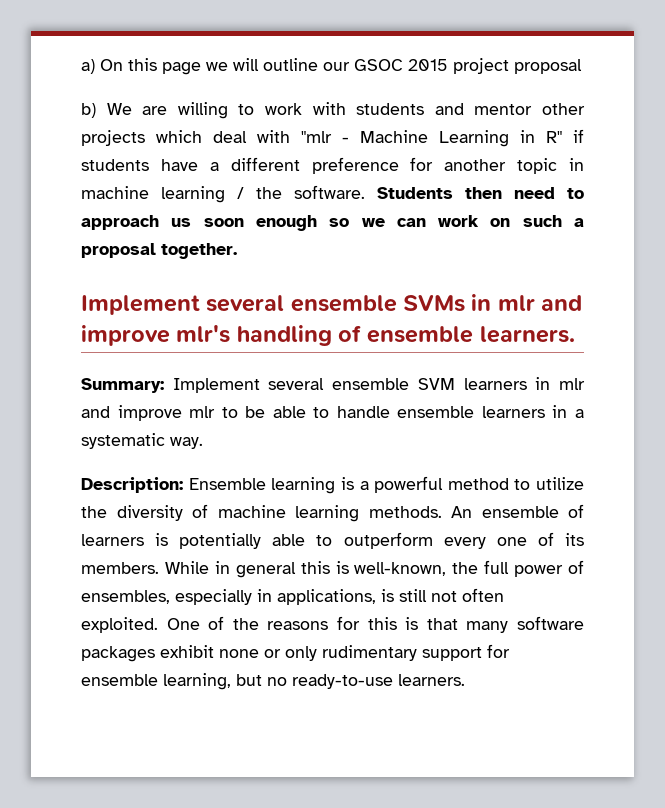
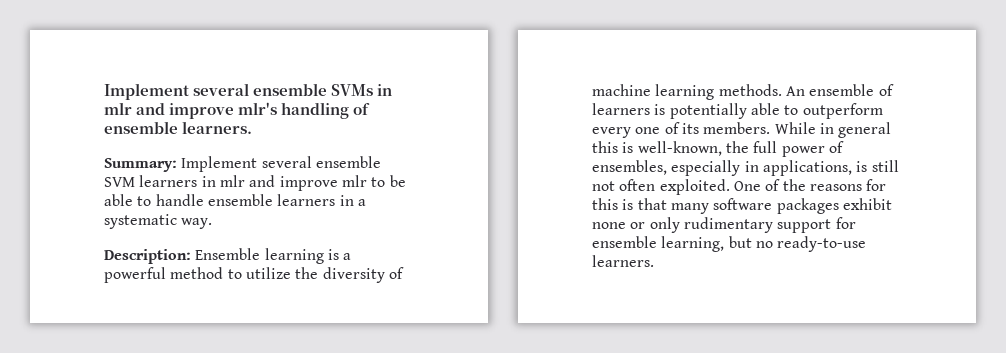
- a) On this page we will outline our GSOC 2015 project proposal
- b) We are willing to work with students and mentor other projects which deal with "mlr - Machine Learning in R" if students have a different preference for another topic in machine learning / the software. Students then need to approach us soon enough so we can work on such a proposal together.

